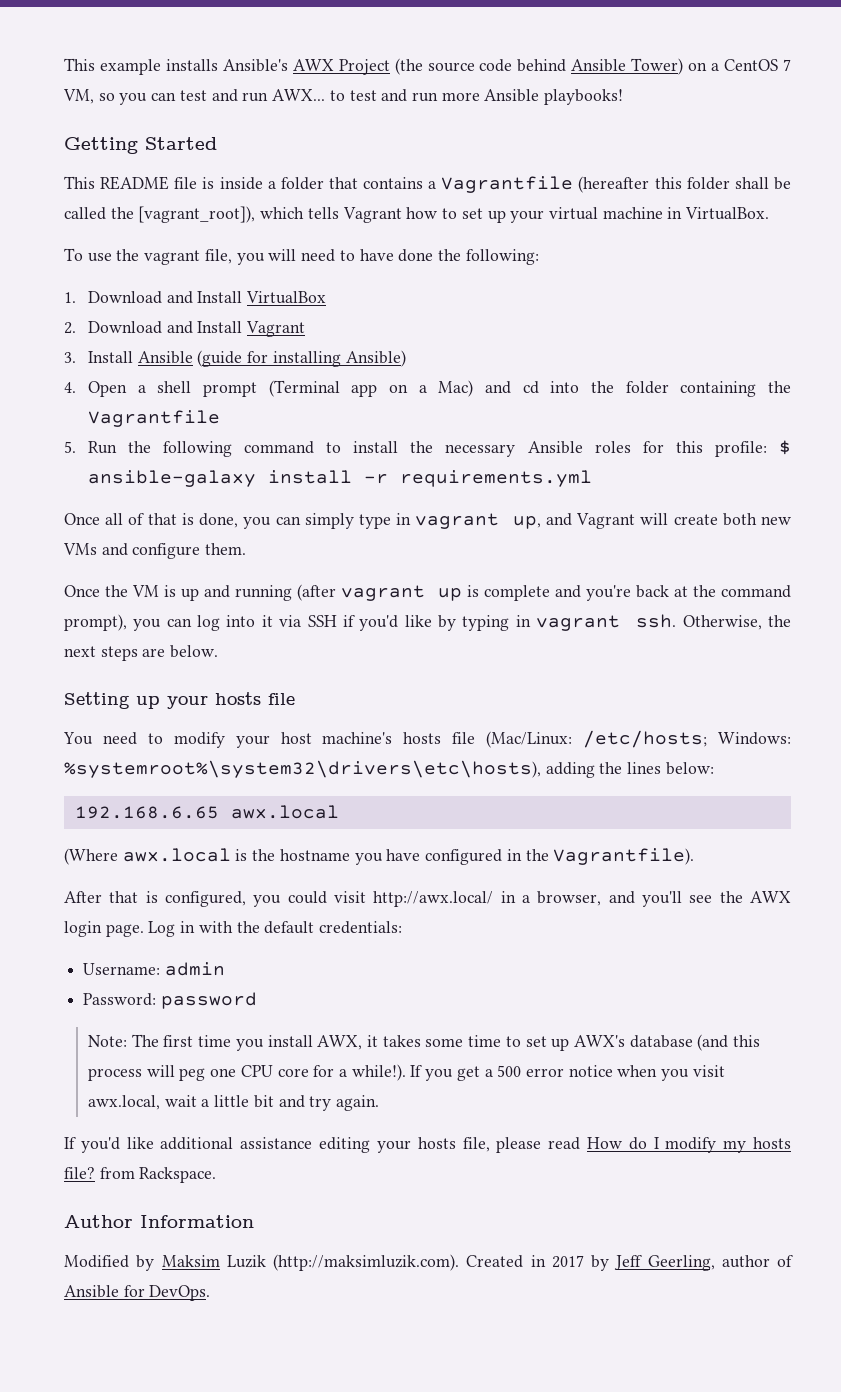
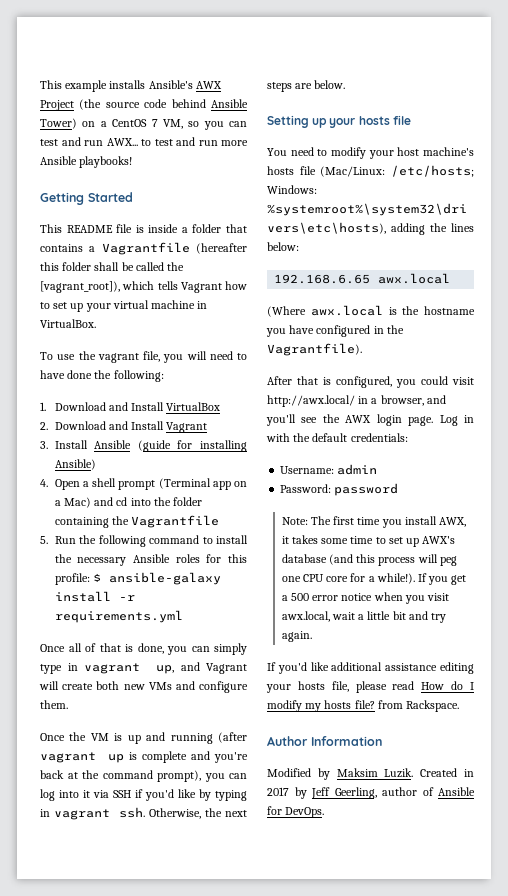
- Modified by Maksim Luzik (http://maksimluzik.com). Created in 2017 by Jeff Geerling, author of Ansible for DevOps.
+ Modified by Maksim Luzik. Created in 2017 by Jeff Geerling, author of Ansible for DevOps.

